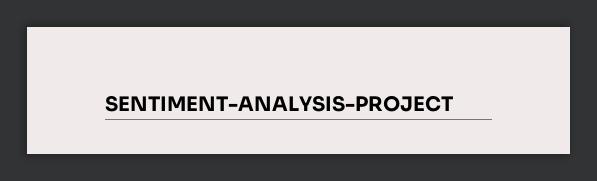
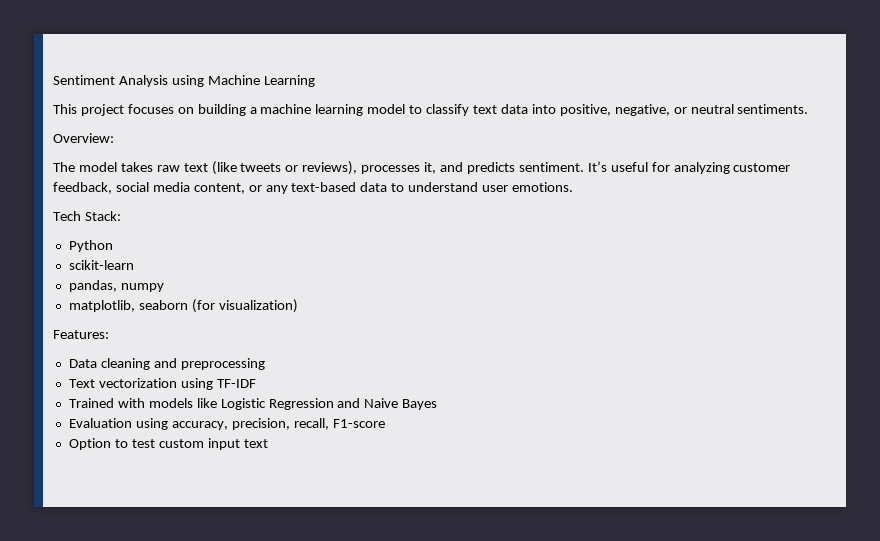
- SENTIMENT-ANALYSIS-PROJECT
+ Sentiment Analysis using Machine Learning
+ This project focuses on building a machine learning model to classify text data into positive, negative, or neutral sentiments.
+ Overview:
+ The model takes raw text (like tweets or reviews), processes it, and predicts sentiment. It’s useful for analyzing customer feedback, social media content, or any text-based data to understand user emotions.
+ Tech Stack:
+ Python
+ scikit-learn
+ pandas, numpy
+ matplotlib, seaborn (for visualization)
+ Features:
+ Data cleaning and preprocessing
+ Text vectorization using TF-IDF
+ Trained with models like Logistic Regression and Naive Bayes
+ Evaluation using accuracy, precision, recall, F1-score
+ Option to test custom input text

